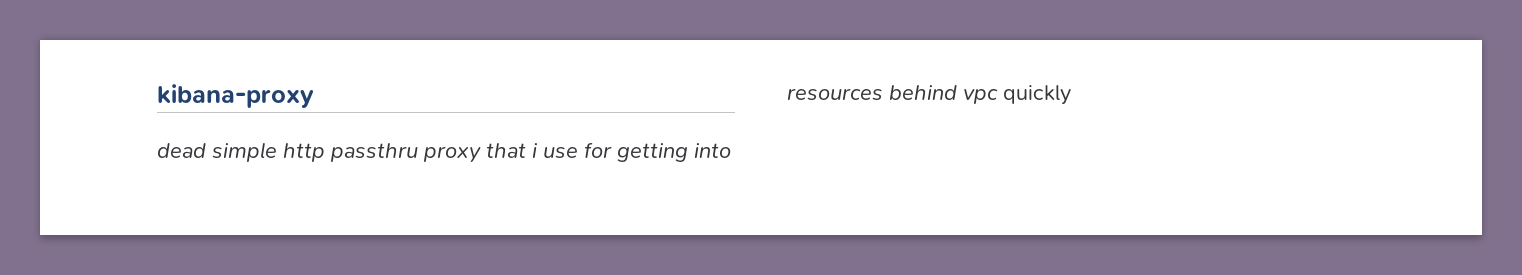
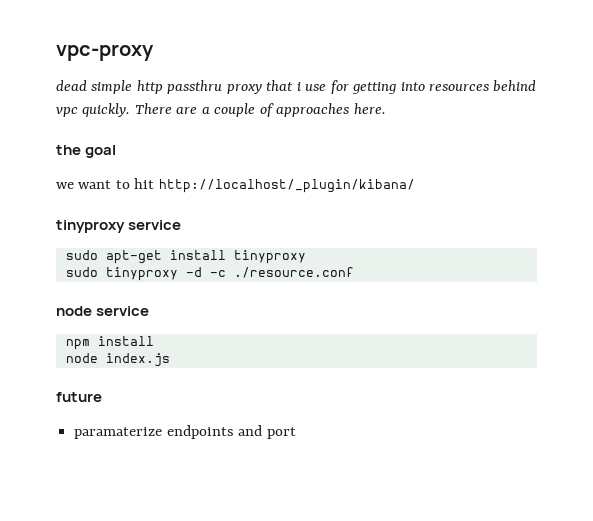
- kibana-proxy
+ vpc-proxy
- dead simple http passthru proxy that i use for getting into resources behind vpc quickly
+ dead simple http passthru proxy that i use for getting into resources behind vpc quickly. There are a couple of approaches here.
+ the goal
+ we want to hit http://localhost/_plugin/kibana/
+ tinyproxy service
+ sudo apt-get install tinyproxy
+ sudo tinyproxy -d -c ./resource.conf
+ node service
+ npm install
+ node index.js
+ future
+ paramaterize endpoints and port

